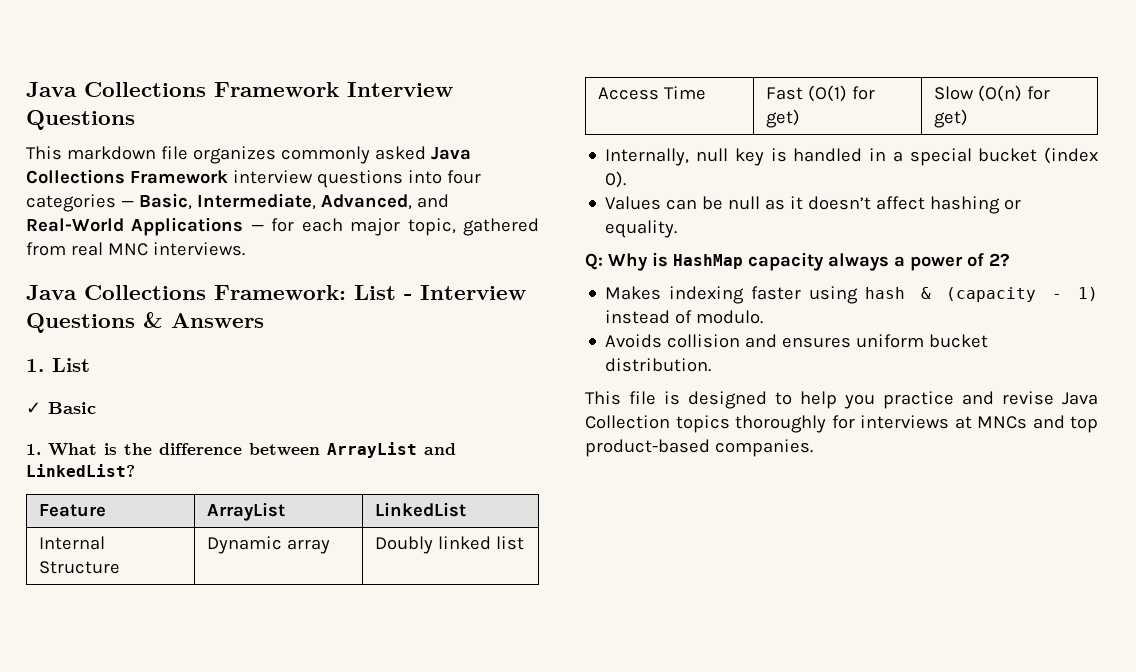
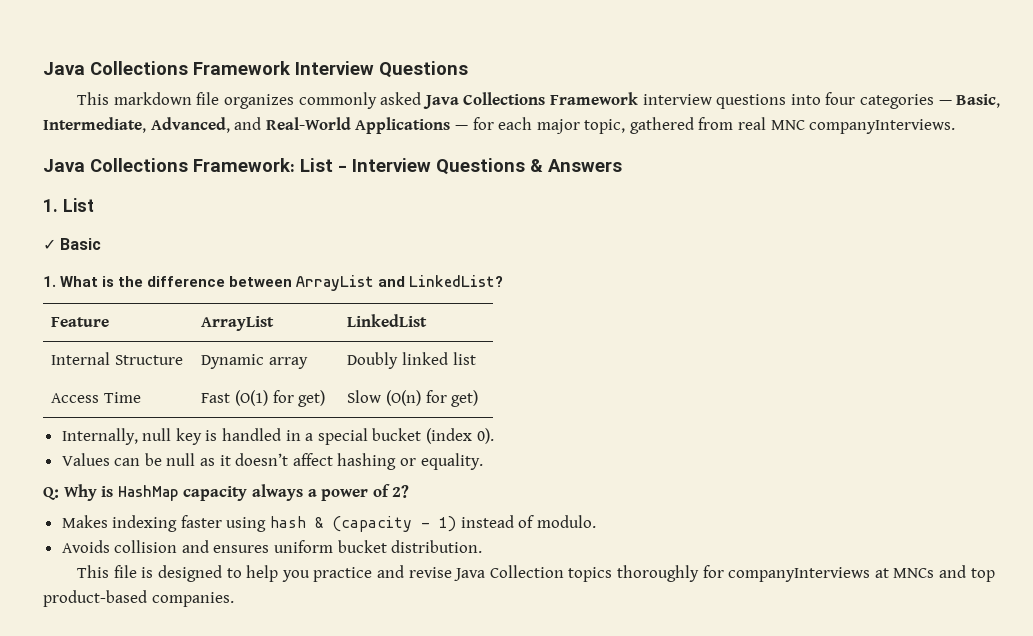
- This markdown file organizes commonly asked Java Collections Framework interview questions into four categories — Basic, Intermediate, Advanced, and Real-World Applications — for each major topic, gathered from real MNC interviews.
+ This markdown file organizes commonly asked Java Collections Framework interview questions into four categories — Basic, Intermediate, Advanced, and Real-World Applications — for each major topic, gathered from real MNC companyInterviews.
- This file is designed to help you practice and revise Java Collection topics thoroughly for interviews at MNCs and top product-based companies.
+ This file is designed to help you practice and revise Java Collection topics thoroughly for companyInterviews at MNCs and top product-based companies.

